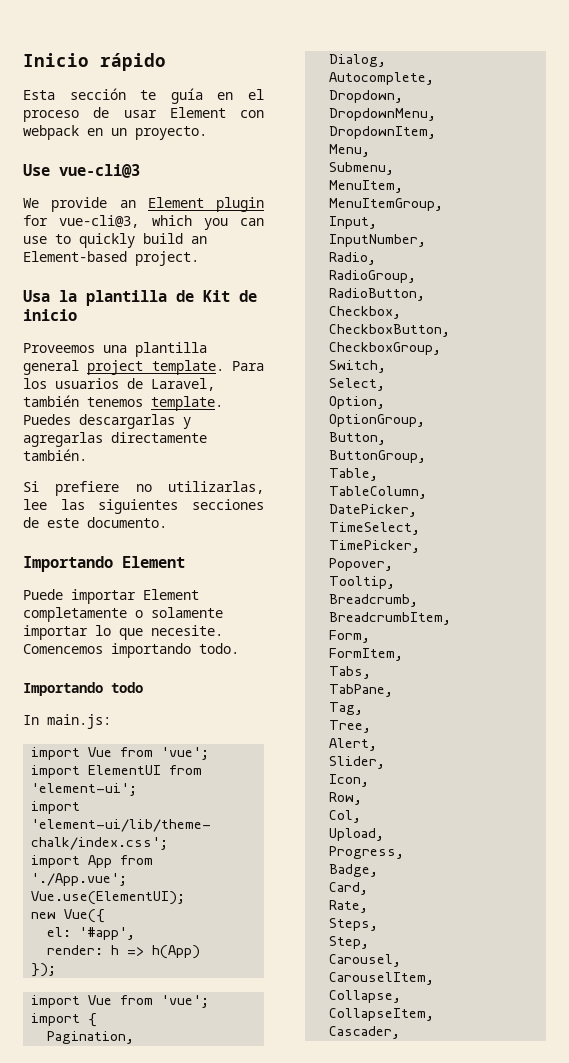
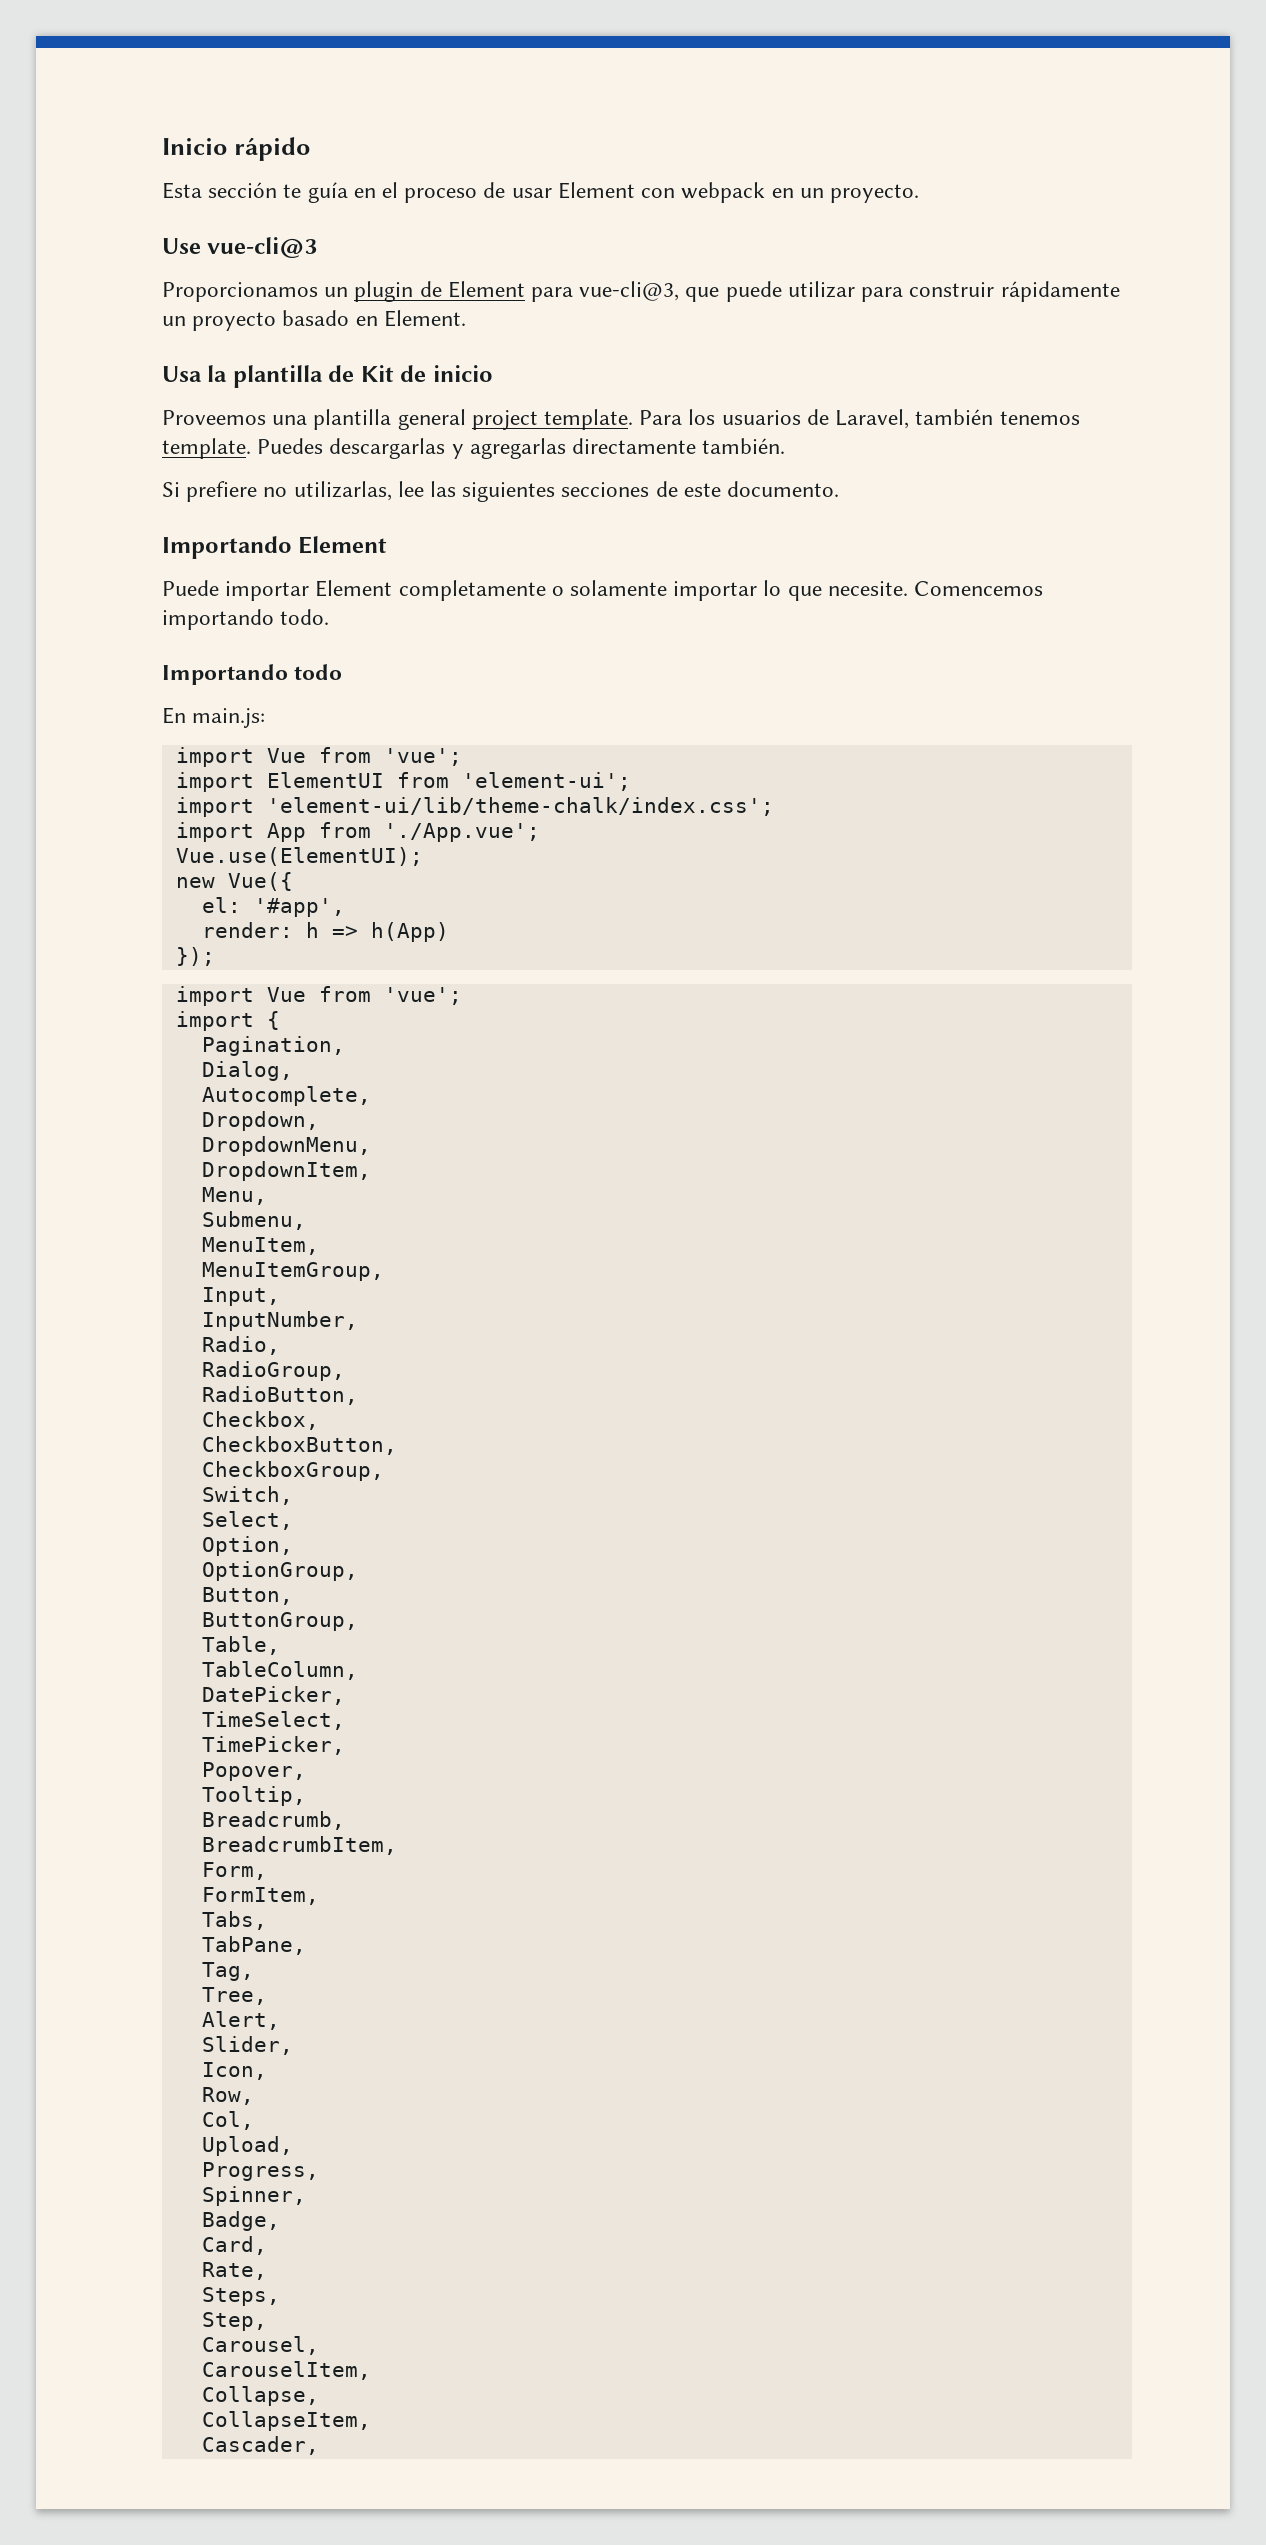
- We provide an Element plugin for vue-cli@3, which you can use to quickly build an Element-based project.
+ Proporcionamos un plugin de Element para vue-cli@3, que puede utilizar para construir rápidamente un proyecto basado en Element.
- In main.js:
+ En main.js:
+ Spinner,

